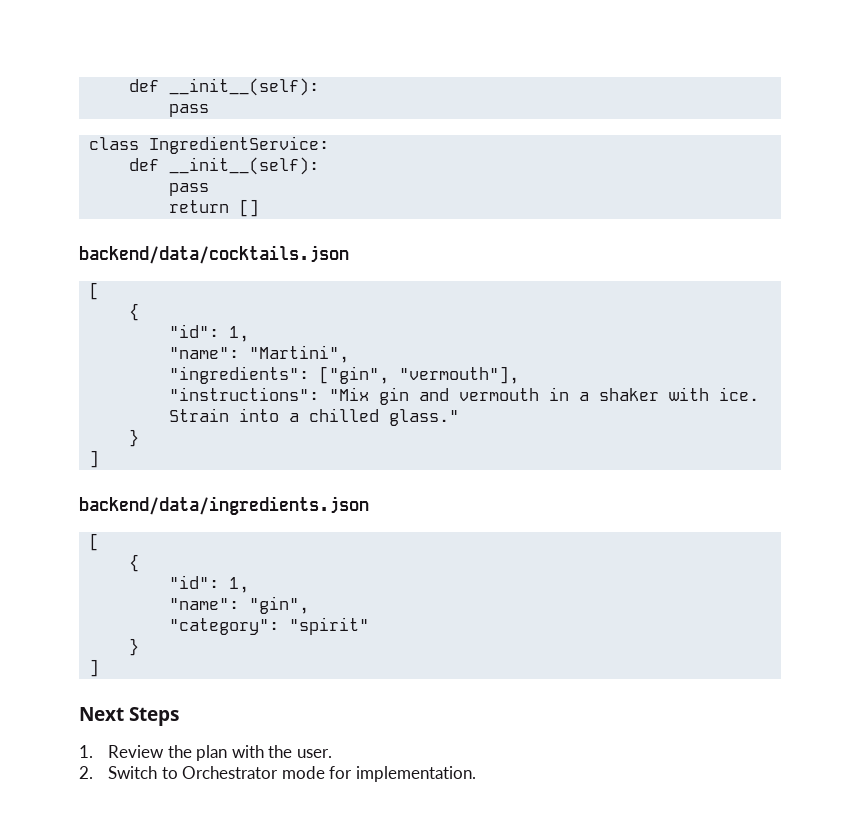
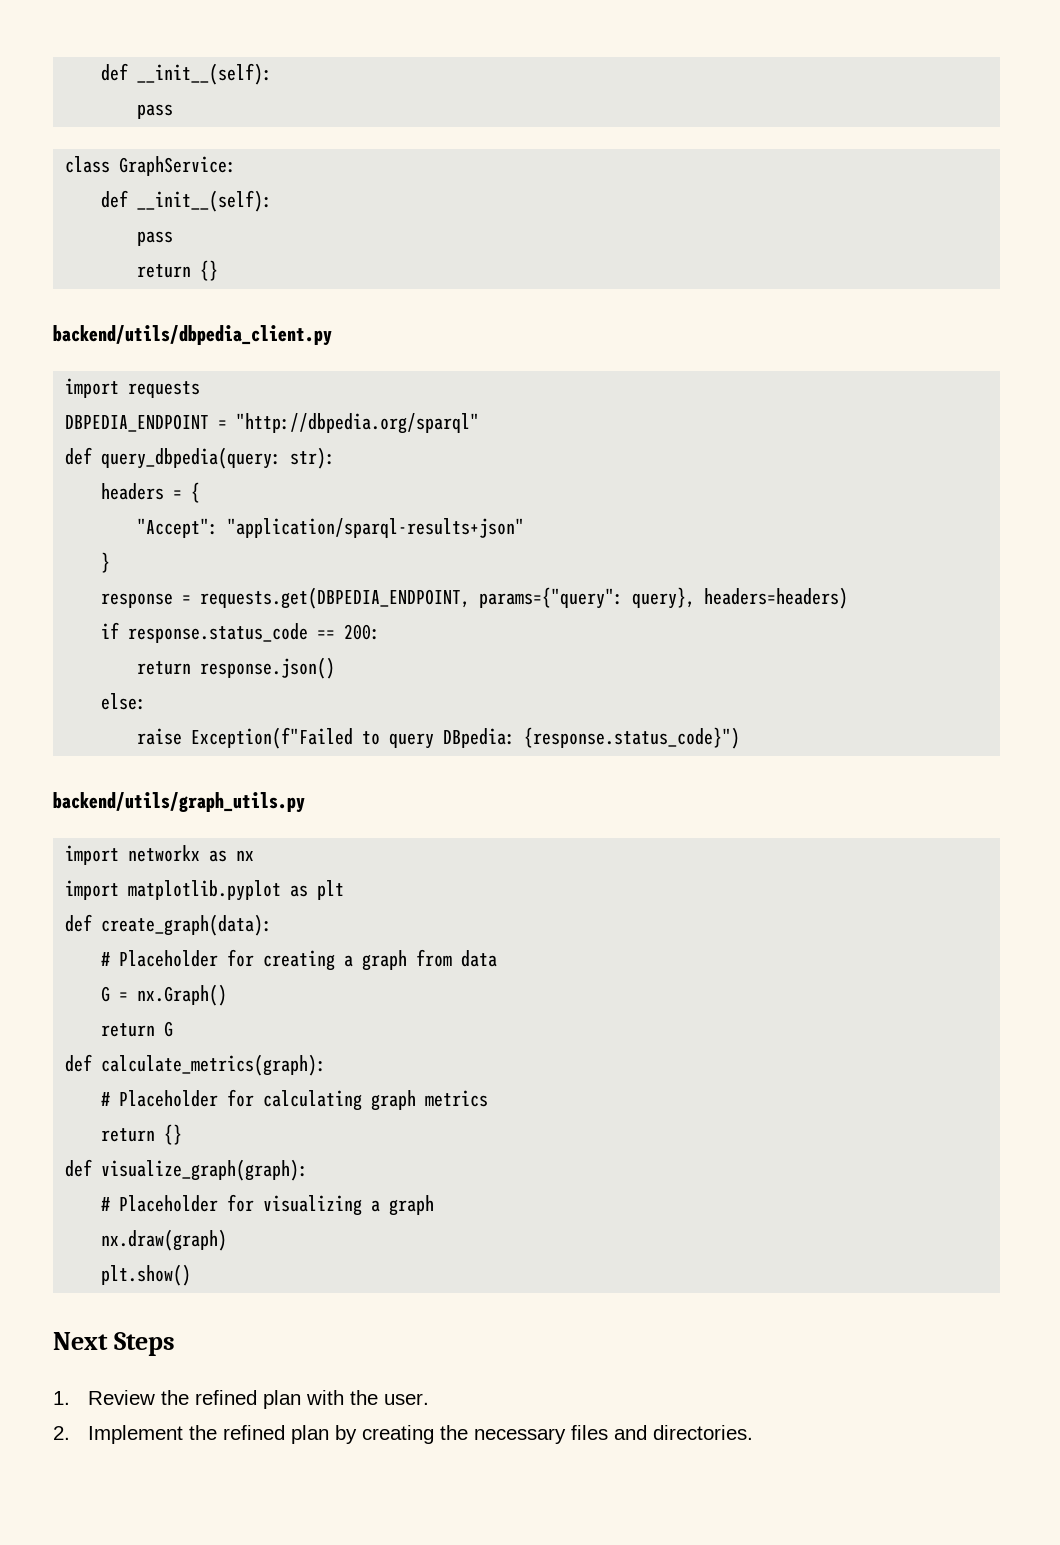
- class IngredientService:
+ class GraphService:
  def __init__(self):
  pass
- return []
- backend/data/cocktails.json
- [
- {
- "id": 1,
- "name": "Martini",
- "ingredients": ["gin", "vermouth"],
- "instructions": "Mix gin and vermouth in a shaker with ice. Strain into a chilled glass."
+ return {}
+ backend/utils/dbpedia_client.py
+ import requests
+ DBPEDIA_ENDPOINT = "http://dbpedia.org/sparql"
+ def query_dbpedia(query: str):
+ headers = {
+ "Accept": "application/sparql-results+json"
  }
- ]
- backend/data/ingredients.json
- [
- {
- "id": 1,
- "name": "gin",
- "category": "spirit"
- }
- ]
+ response = requests.get(DBPEDIA_ENDPOINT, params={"query": query}, headers=headers)
+ if response.status_code == 200:
+ return response.json()
+ else:
+ raise Exception(f"Failed to query DBpedia: {response.status_code}")
+ backend/utils/graph_utils.py
+ import networkx as nx
+ import matplotlib.pyplot as plt
+ def create_graph(data):
+ # Placeholder for creating a graph from data
+ G = nx.Graph()
+ return G
+ def calculate_metrics(graph):
+ # Placeholder for calculating graph metrics
+ return {}
+ def visualize_graph(graph):
+ # Placeholder for visualizing a graph
+ nx.draw(graph)
+ plt.show()
- 1. Review the plan with the user.
+ 1. Review the refined plan with the user.
- 2. Switch to Orchestrator mode for implementation.
+ 2. Implement the refined plan by creating the necessary files and directories.

